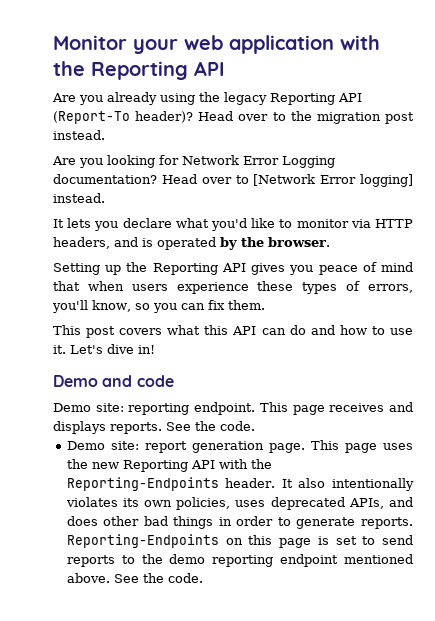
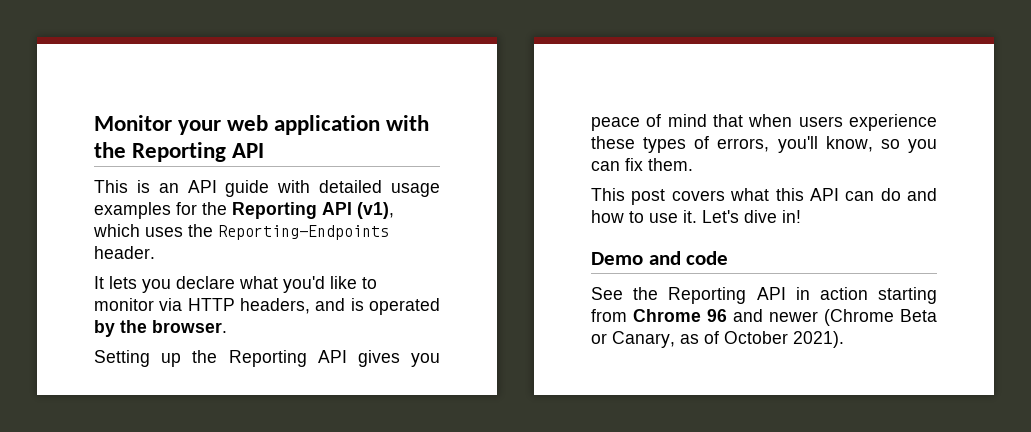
- Are you already using the legacy Reporting API (Report-To header)? Head over to the migration post instead.
- Are you looking for Network Error Logging documentation? Head over to [Network Error logging] instead.
+ This is an API guide with detailed usage examples for the Reporting API (v1), which uses the Reporting-Endpoints header.
- Demo site: reporting endpoint. This page receives and displays reports. See the code.
- Demo site: report generation page. This page uses the new Reporting API with the Reporting-Endpoints header. It also intentionally violates its own policies, uses deprecated APIs, and does other bad things in order to generate reports. Reporting-Endpoints on this page is set to send reports to the demo reporting endpoint mentioned above. See the code.
+ See the Reporting API in action starting from Chrome 96 and newer (Chrome Beta or Canary, as of October 2021).

